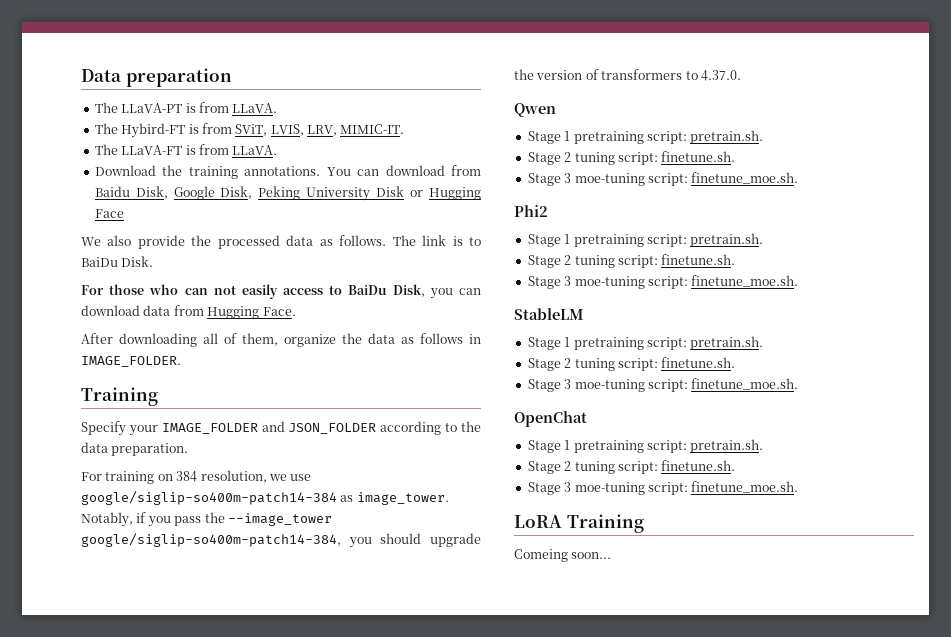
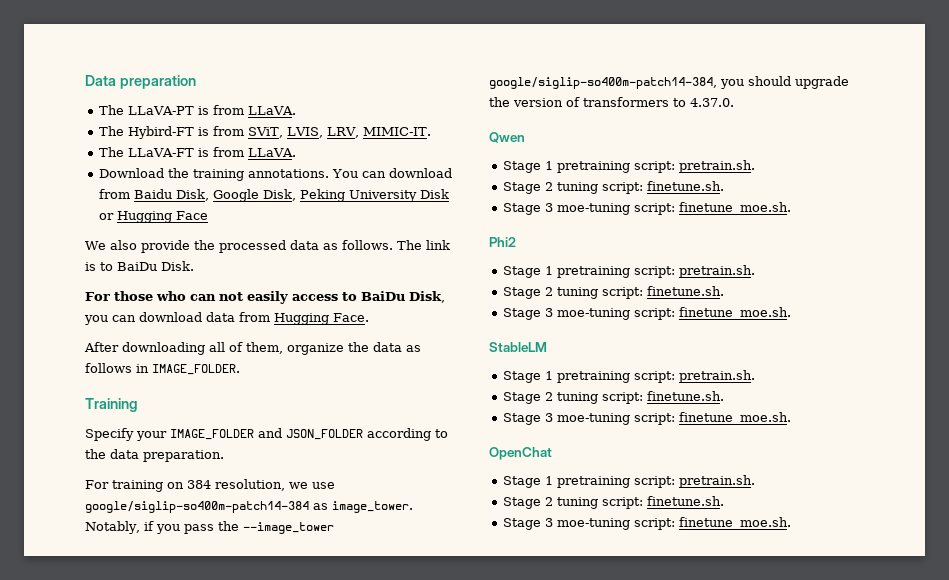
- LoRA Training
- Comeing soon...

